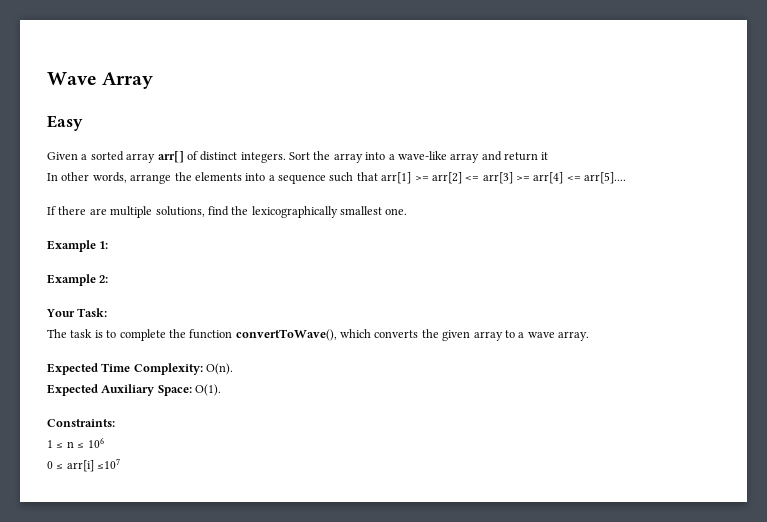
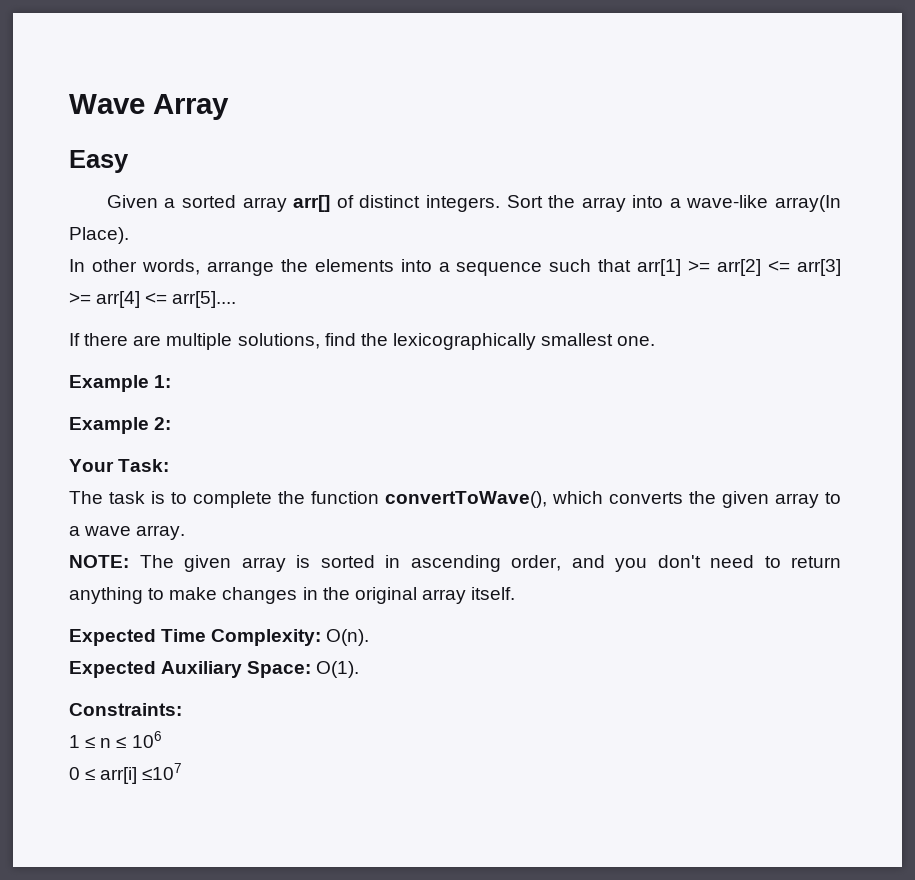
- Sort the array into a wave-like array and return it
+ Sort the array into a wave-like array(In Place).
+ NOTE: The given array is sorted in ascending order, and you don't need to return anything to make changes in the original array itself.

